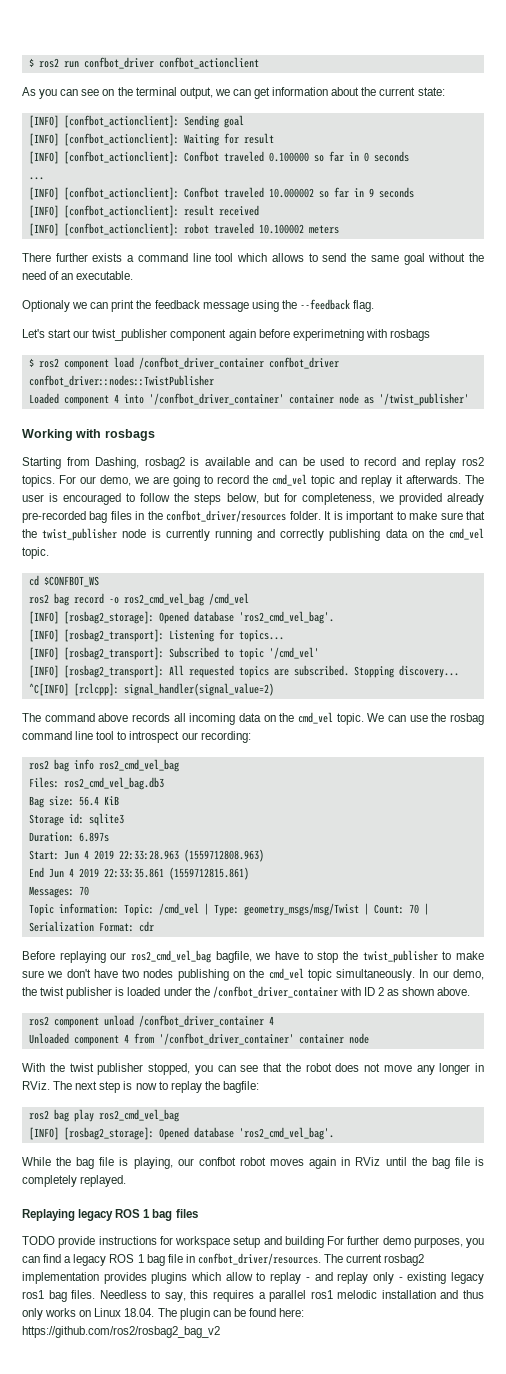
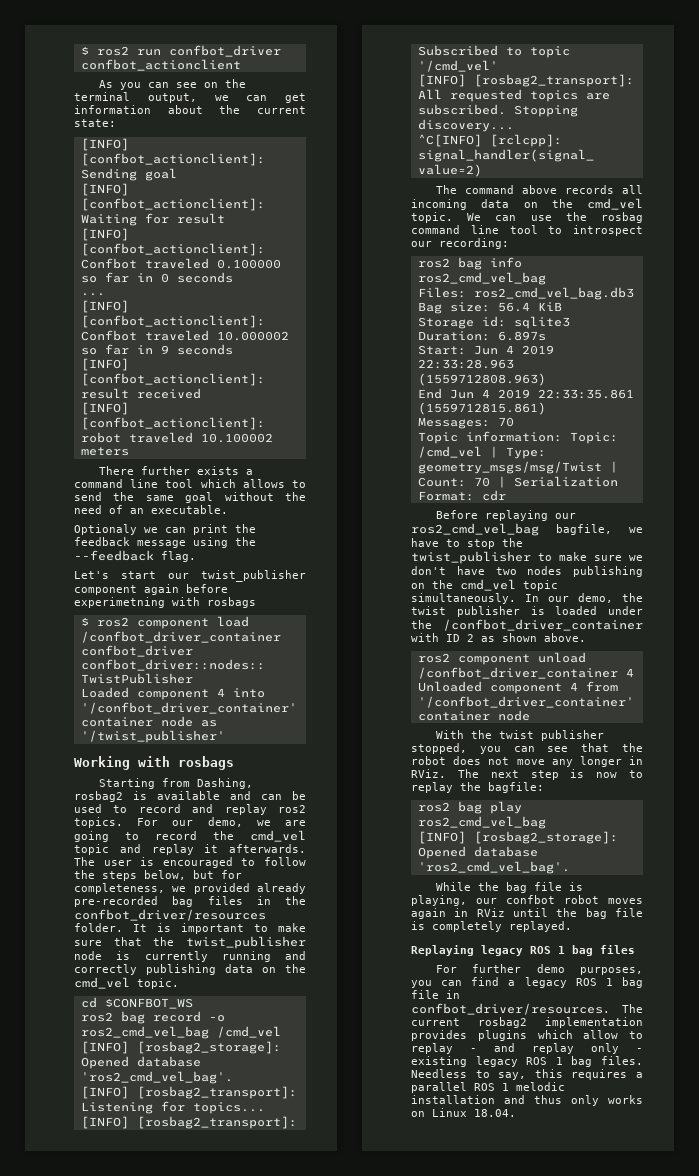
- TODO provide instructions for workspace setup and building For further demo purposes, you can find a legacy ROS 1 bag file in confbot_driver/resources.
+ For further demo purposes, you can find a legacy ROS 1 bag file in confbot_driver/resources.
- The current rosbag2 implementation provides plugins which allow to replay - and replay only - existing legacy ros1 bag files.
+ The current rosbag2 implementation provides plugins which allow to replay - and replay only - existing legacy ROS 1 bag files.
- Needless to say, this requires a parallel ros1 melodic installation and thus only works on Linux 18.04. The plugin can be found here: https://github.com/ros2/rosbag2_bag_v2
+ Needless to say, this requires a parallel ROS 1 melodic installation and thus only works on Linux 18.04.

